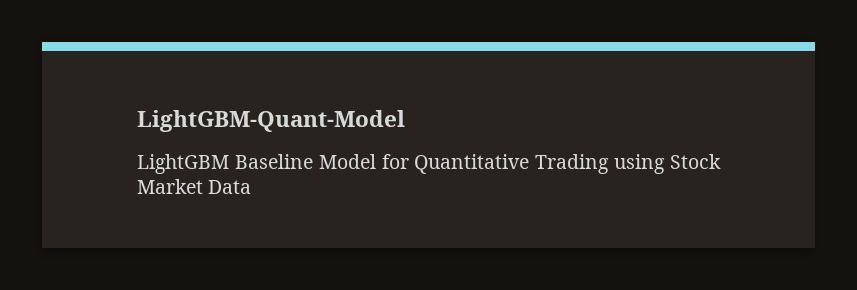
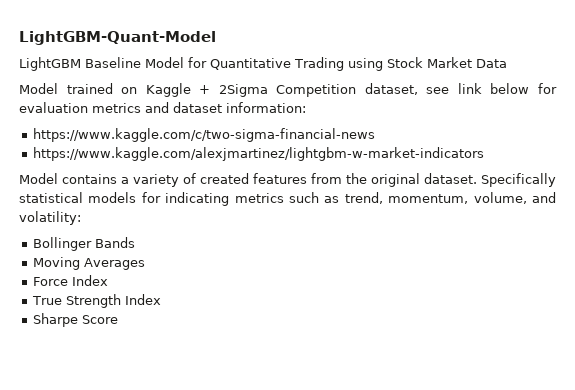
+ Model trained on Kaggle + 2Sigma Competition dataset, see link below for evaluation metrics and dataset information:
+ https://www.kaggle.com/c/two-sigma-financial-news
+ https://www.kaggle.com/alexjmartinez/lightgbm-w-market-indicators
+ Model contains a variety of created features from the original dataset. Specifically statistical models for indicating metrics such as trend, momentum, volume, and volatility:
+ Bollinger Bands
+ Moving Averages
+ Force Index
+ True Strength Index
+ Sharpe Score

